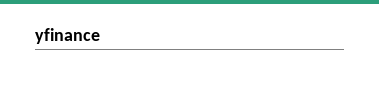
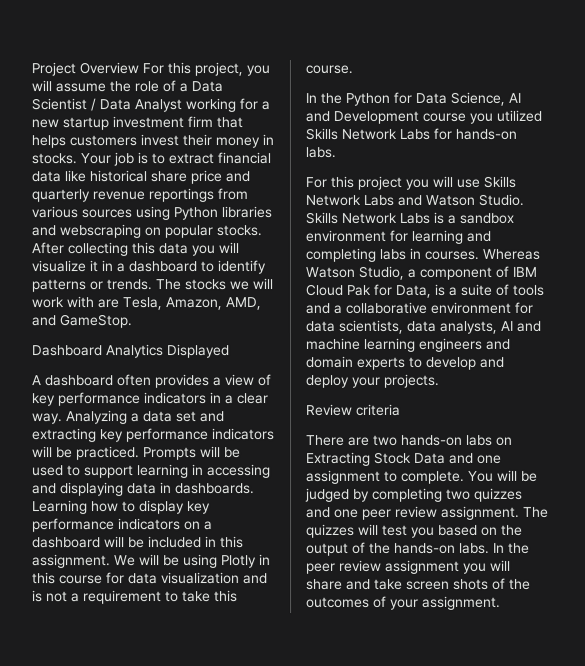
- yfinance
+ Project Overview For this project, you will assume the role of a Data Scientist / Data Analyst working for a new startup investment firm that helps customers invest their money in stocks. Your job is to extract financial data like historical share price and quarterly revenue reportings from various sources using Python libraries and webscraping on popular stocks. After collecting this data you will visualize it in a dashboard to identify patterns or trends. The stocks we will work with are Tesla, Amazon, AMD, and GameStop.
+ Dashboard Analytics Displayed
+ A dashboard often provides a view of key performance indicators in a clear way. Analyzing a data set and extracting key performance indicators will be practiced. Prompts will be used to support learning in accessing and displaying data in dashboards. Learning how to display key performance indicators on a dashboard will be included in this assignment. We will be using Plotly in this course for data visualization and is not a requirement to take this course.
+ In the Python for Data Science, AI and Development course you utilized Skills Network Labs for hands-on labs.
+ For this project you will use Skills Network Labs and Watson Studio. Skills Network Labs is a sandbox environment for learning and completing labs in courses. Whereas Watson Studio, a component of IBM Cloud Pak for Data, is a suite of tools and a collaborative environment for data scientists, data analysts, AI and machine learning engineers and domain experts to develop and deploy your projects.
+ Review criteria
+ There are two hands-on labs on Extracting Stock Data and one assignment to complete. You will be judged by completing two quizzes and one peer review assignment. The quizzes will test you based on the output of the hands-on labs. In the peer review assignment you will share and take screen shots of the outcomes of your assignment.

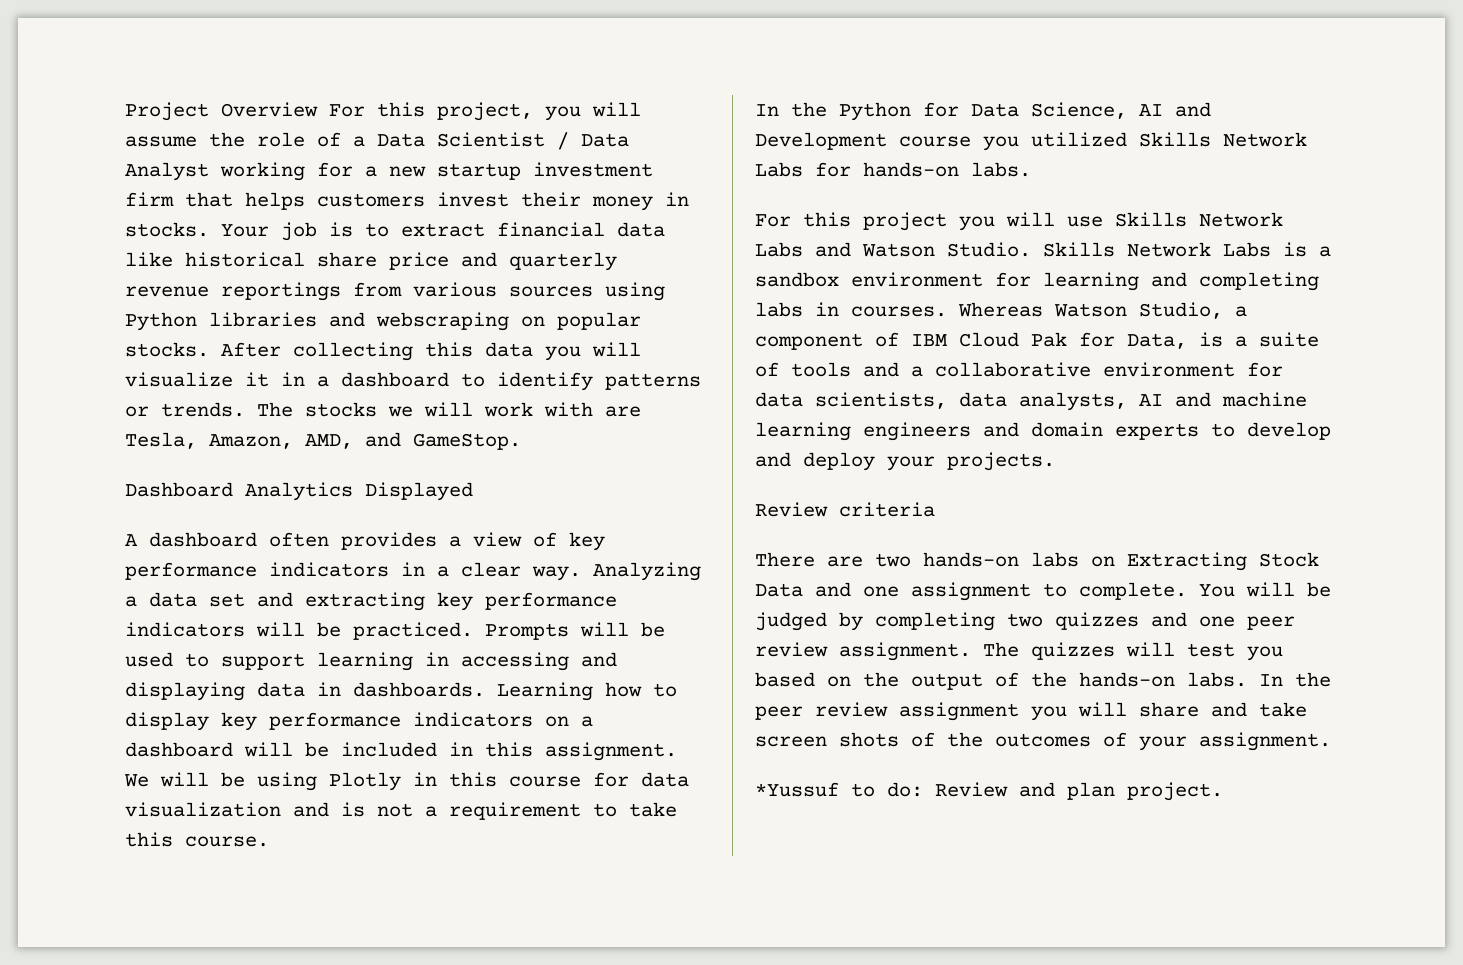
+ *Yussuf to do: Review and plan project.

